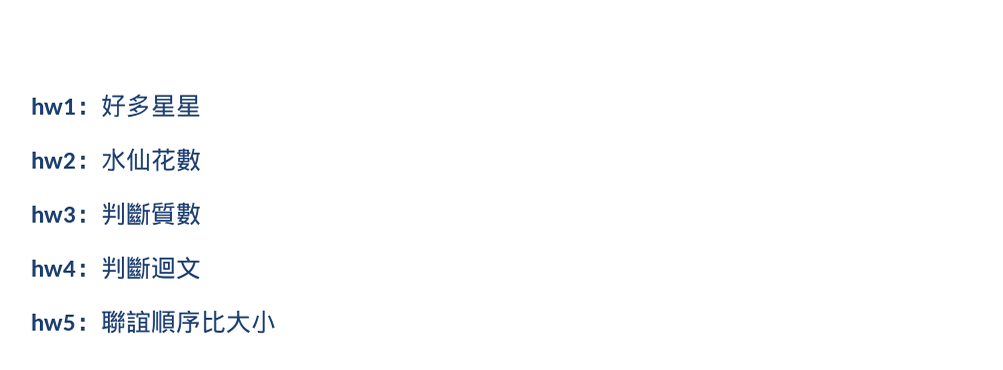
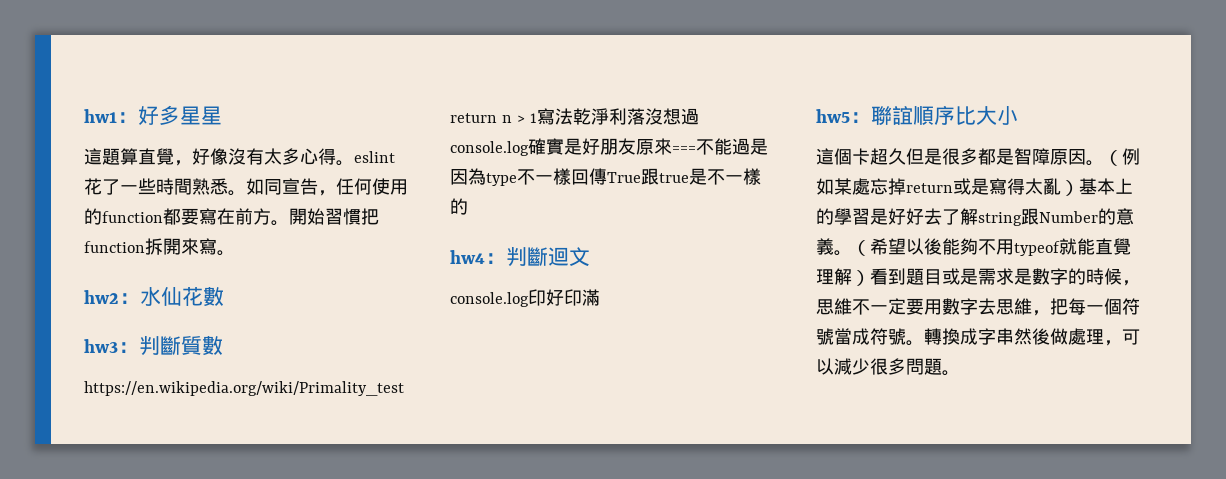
+ 這題算直覺，好像沒有太多心得。eslint花了一些時間熟悉。如同宣告，任何使用的function都要寫在前方。開始習慣把function拆開來寫。
+ https://en.wikipedia.org/wiki/Primality_test return n > 1寫法乾淨利落沒想過console.log確實是好朋友原來===不能過是因為type不一樣回傳True跟true是不一樣的
+ console.log印好印滿
+ 這個卡超久但是很多都是智障原因。（例如某處忘掉return或是寫得太亂）基本上的學習是好好去了解string跟Number的意義。（希望以後能夠不用typeof就能直覺理解）看到題目或是需求是數字的時候，思維不一定要用數字去思維，把每一個符號當成符號。轉換成字串然後做處理，可以減少很多問題。

